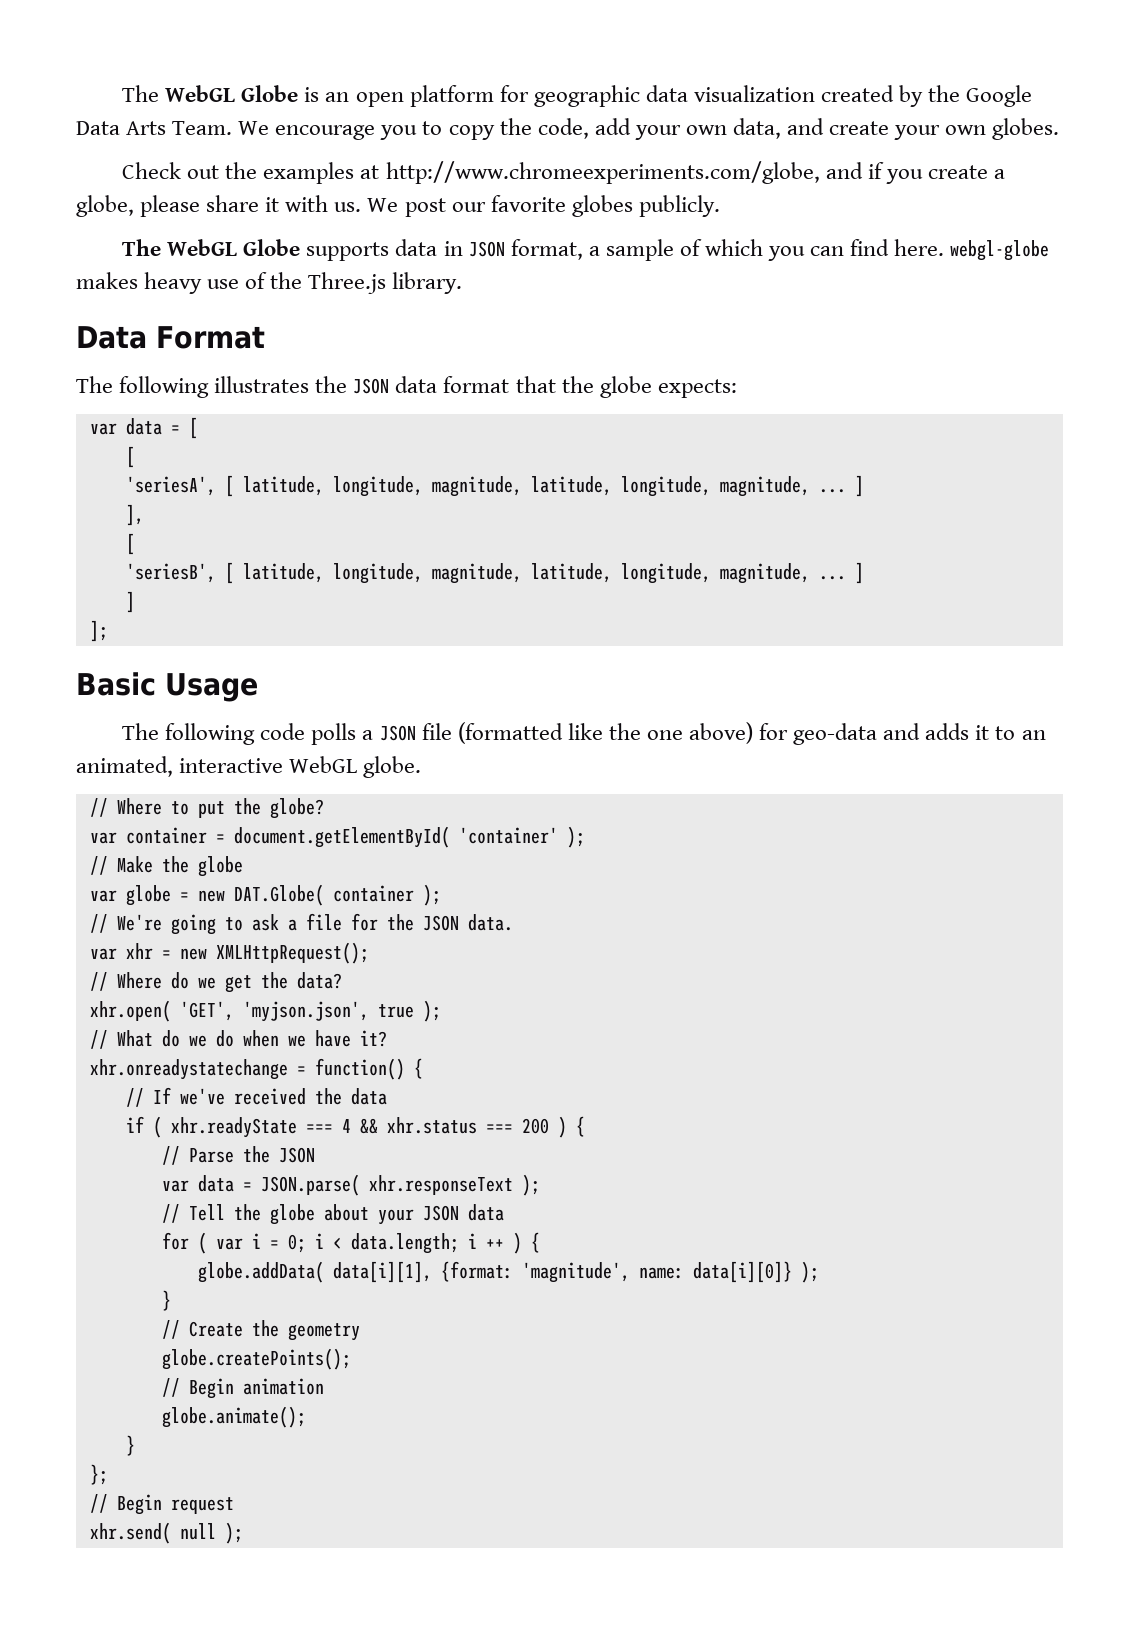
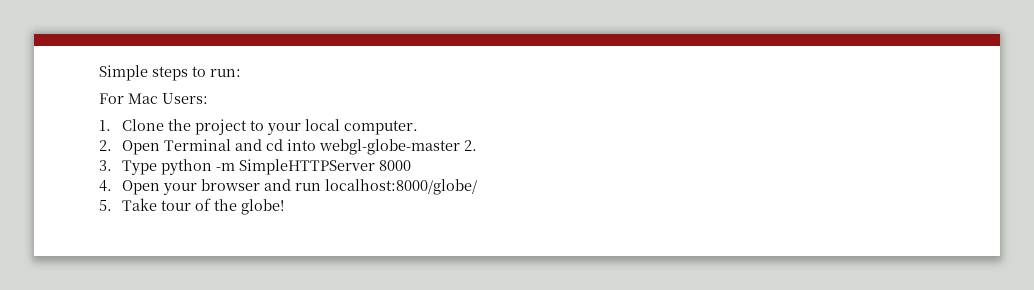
- The WebGL Globe is an open platform for geographic data visualization created by the Google Data Arts Team. We encourage you to copy the code, add your own data, and create your own globes.
- Check out the examples at http://www.chromeexperiments.com/globe, and if you create a globe, please share it with us. We post our favorite globes publicly.
- The WebGL Globe supports data in JSON format, a sample of which you can find here. webgl-globe makes heavy use of the Three.js library.
- Data Format
- The following illustrates the JSON data format that the globe expects:
- var data = [
- [
- 'seriesA', [ latitude, longitude, magnitude, latitude, longitude, magnitude, ... ]
- ],
- [
- 'seriesB', [ latitude, longitude, magnitude, latitude, longitude, magnitude, ... ]
- ]
- ];
- Basic Usage
- The following code polls a JSON file (formatted like the one above) for geo-data and adds it to an animated, interactive WebGL globe.
- // Where to put the globe?
- var container = document.getElementById( 'container' );
- // Make the globe
- var globe = new DAT.Globe( container );
- // We're going to ask a file for the JSON data.
- var xhr = new XMLHttpRequest();
- // Where do we get the data?
- xhr.open( 'GET', 'myjson.json', true );
- // What do we do when we have it?
- xhr.onreadystatechange = function() {
- // If we've received the data
- if ( xhr.readyState === 4 && xhr.status === 200 ) {
- // Parse the JSON
- var data = JSON.parse( xhr.responseText );
- // Tell the globe about your JSON data
- for ( var i = 0; i < data.length; i ++ ) {
- globe.addData( data[i][1], {format: 'magnitude', name: data[i][0]} );
- }
- // Create the geometry
- globe.createPoints();
- // Begin animation
- globe.animate();
- }
- };
- // Begin request
- xhr.send( null );
+ Simple steps to run:
+ For Mac Users:
+ 1. Clone the project to your local computer.
+ 2. Open Terminal and cd into webgl-globe-master 2.
+ 3. Type python -m SimpleHTTPServer 8000
+ 4. Open your browser and run localhost:8000/globe/
+ 5. Take tour of the globe!

